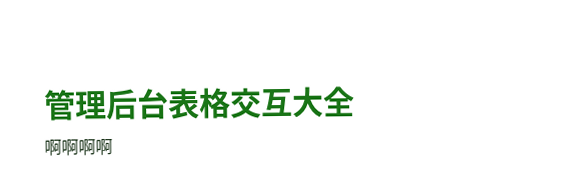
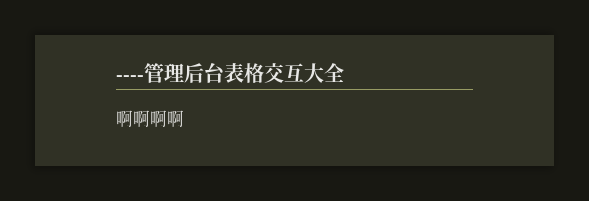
- 管理后台表格交互大全
+ ----管理后台表格交互大全

